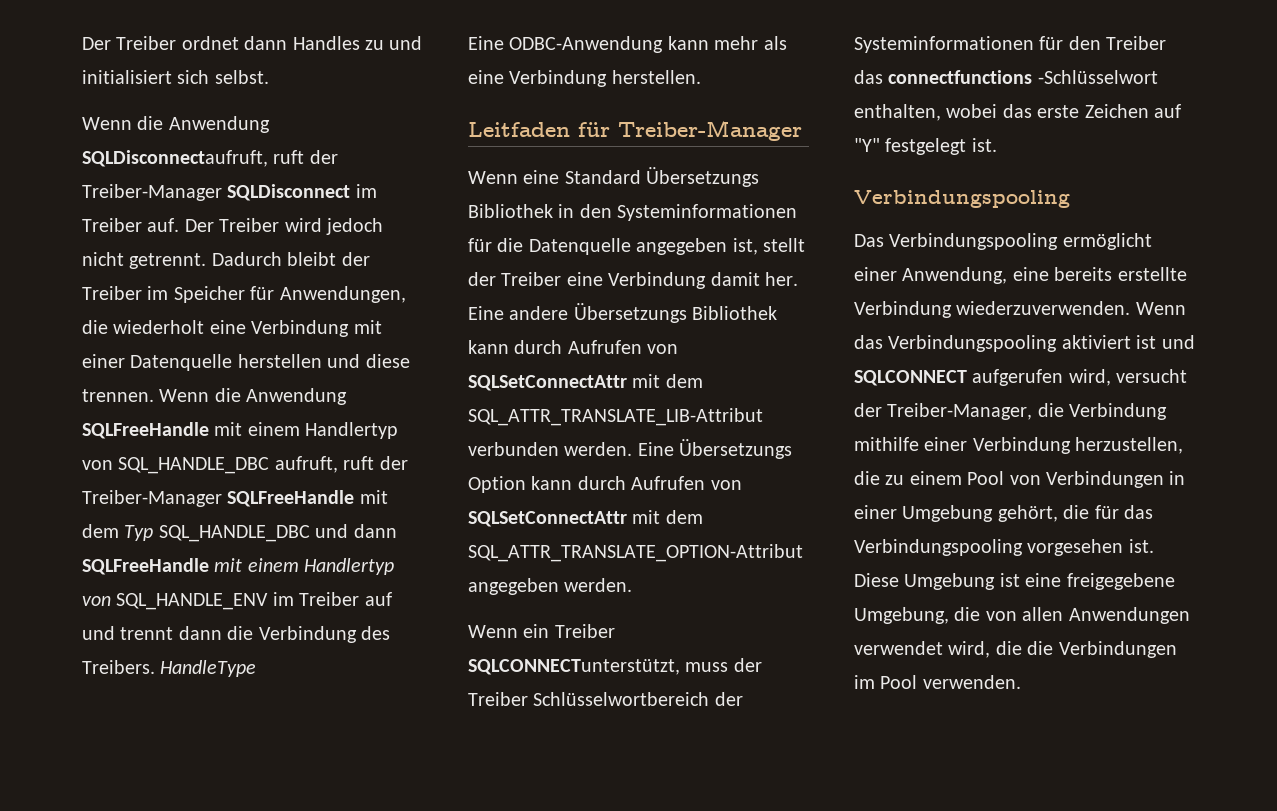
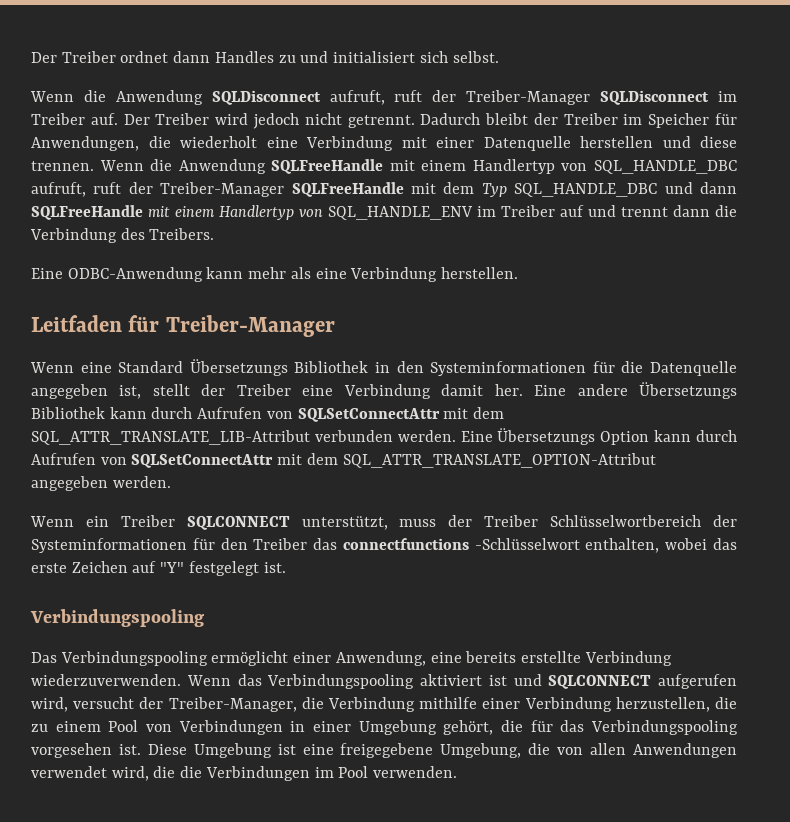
- Wenn die Anwendung SQLDisconnectaufruft, ruft der Treiber-Manager SQLDisconnect im Treiber auf.
+ Wenn die Anwendung SQLDisconnect aufruft, ruft der Treiber-Manager SQLDisconnect im Treiber auf.
- HandleType
- Wenn ein Treiber SQLCONNECTunterstützt, muss der Treiber Schlüsselwortbereich der Systeminformationen für den Treiber das connectfunctions -Schlüsselwort enthalten, wobei das erste Zeichen auf "Y" festgelegt ist.
+ Wenn ein Treiber SQLCONNECT unterstützt, muss der Treiber Schlüsselwortbereich der Systeminformationen für den Treiber das connectfunctions -Schlüsselwort enthalten, wobei das erste Zeichen auf "Y" festgelegt ist.

